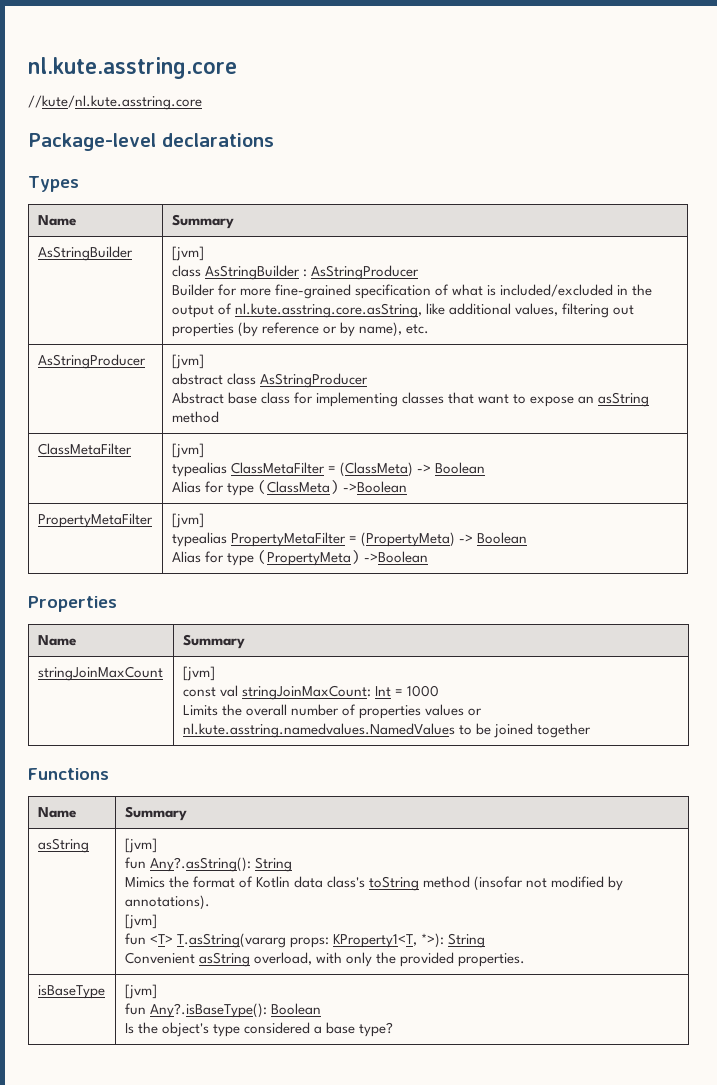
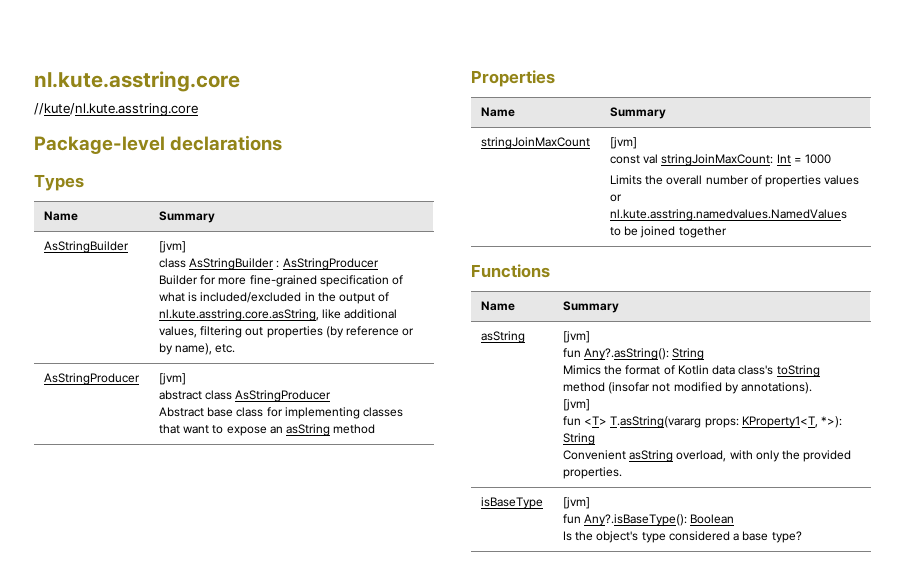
- ClassMetaFilter | [jvm]
- typealias ClassMetaFilter = (ClassMeta) -> Boolean
- Alias for type (ClassMeta) ->Boolean
- PropertyMetaFilter | [jvm]
- typealias PropertyMetaFilter = (PropertyMeta) -> Boolean
- Alias for type (PropertyMeta) ->Boolean

